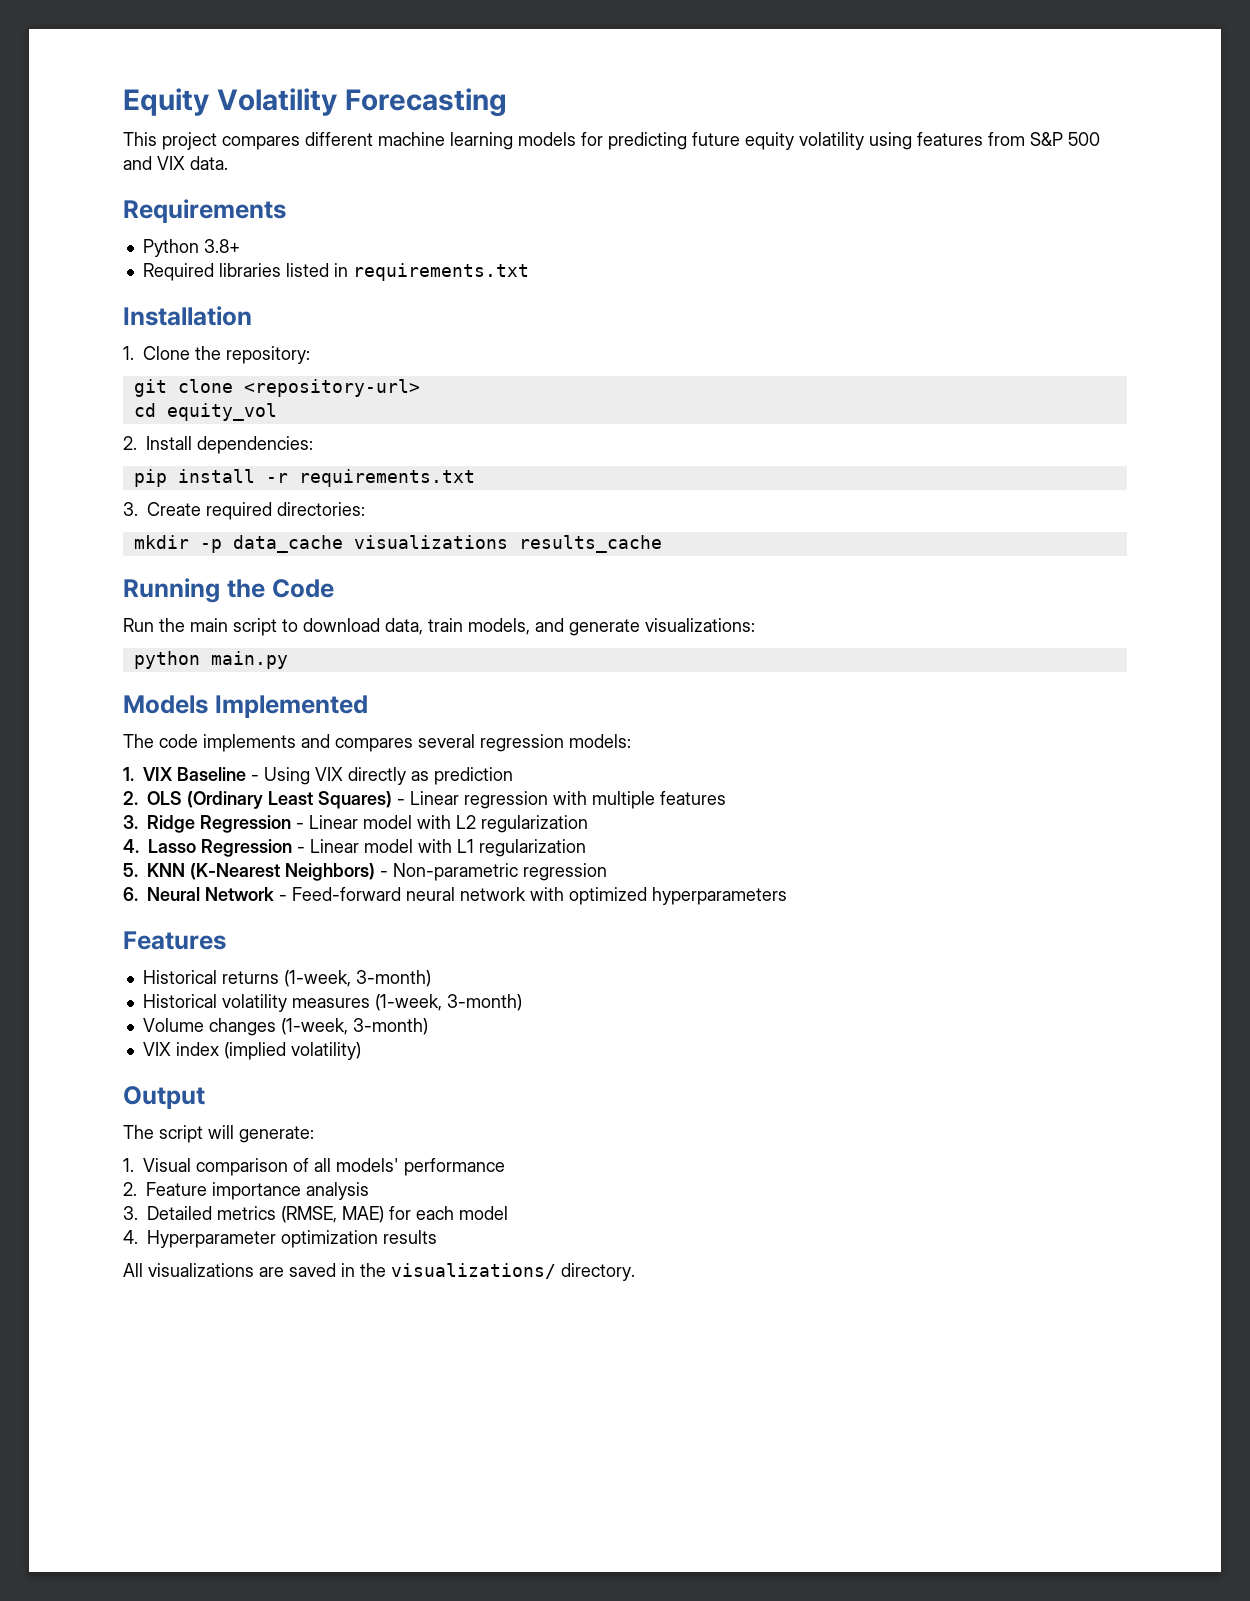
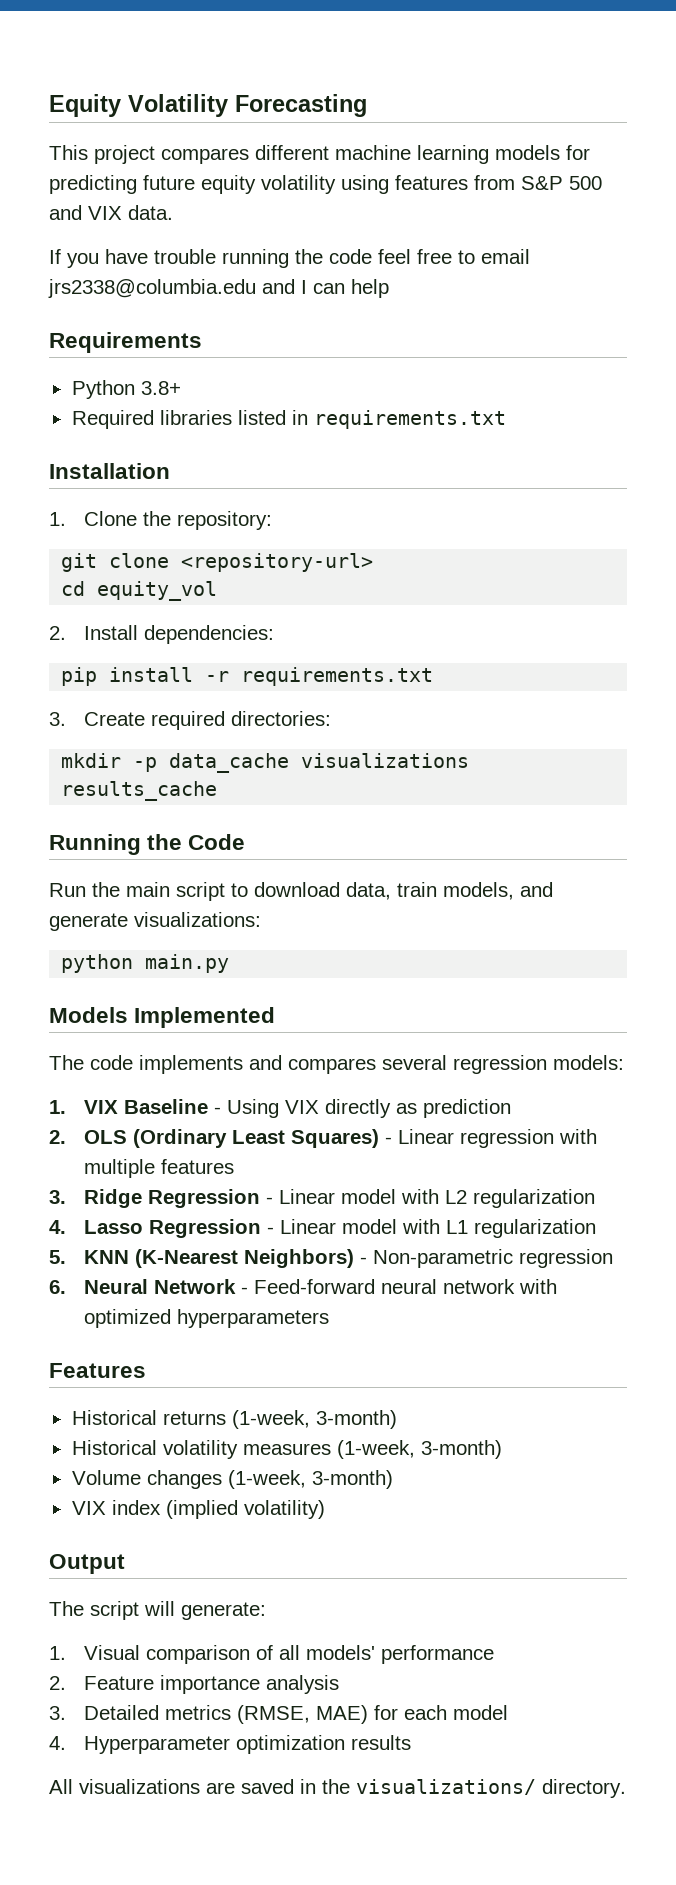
+ If you have trouble running the code feel free to email jrs2338@columbia.edu and I can help

